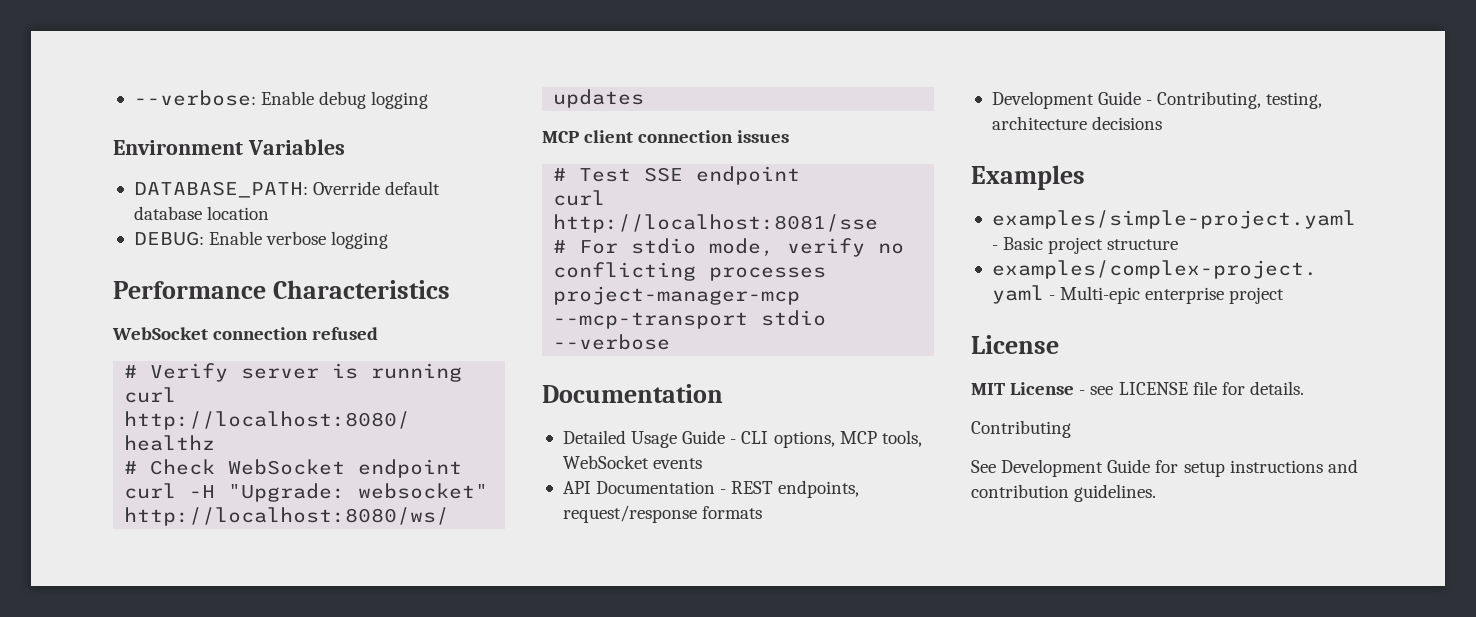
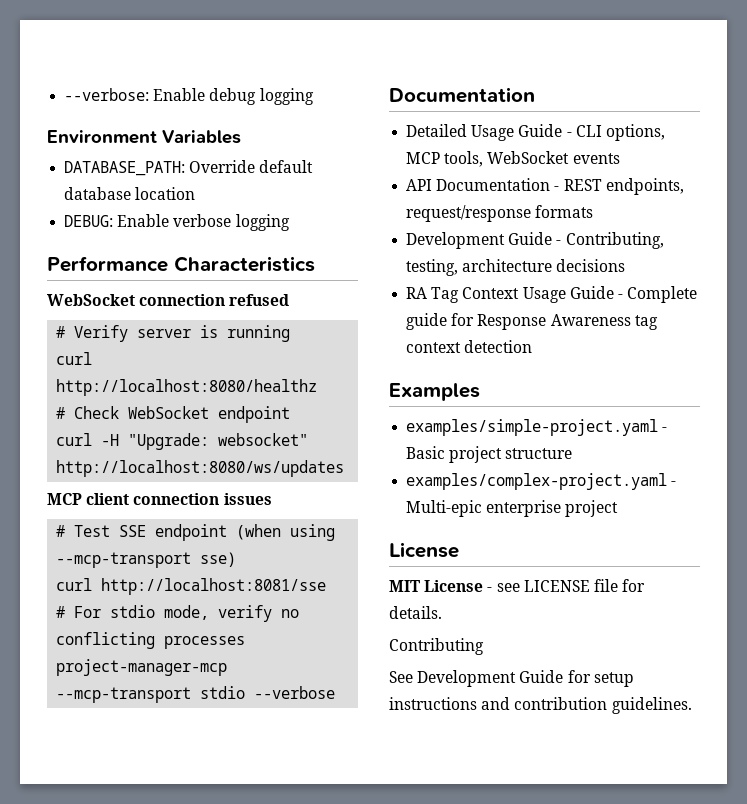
- # Test SSE endpoint
+ # Test SSE endpoint (when using --mcp-transport sse)
+ RA Tag Context Usage Guide - Complete guide for Response Awareness tag context detection

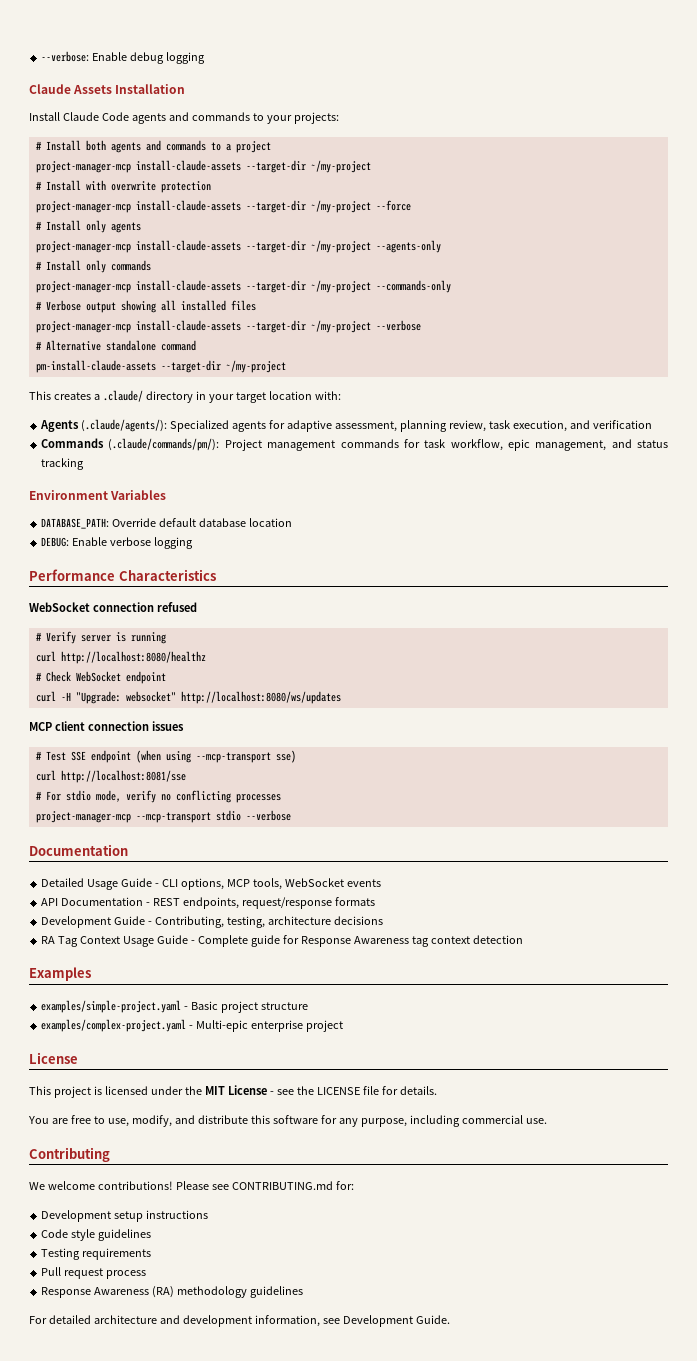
+ Claude Assets Installation
+ Install Claude Code agents and commands to your projects:
+ # Install both agents and commands to a project
+ project-manager-mcp install-claude-assets --target-dir ~/my-project
+ # Install with overwrite protection
+ project-manager-mcp install-claude-assets --target-dir ~/my-project --force
+ # Install only agents
+ project-manager-mcp install-claude-assets --target-dir ~/my-project --agents-only
+ # Install only commands
+ project-manager-mcp install-claude-assets --target-dir ~/my-project --commands-only
+ # Verbose output showing all installed files
+ project-manager-mcp install-claude-assets --target-dir ~/my-project --verbose
+ # Alternative standalone command
+ pm-install-claude-assets --target-dir ~/my-project
+ This creates a .claude/ directory in your target location with:
+ Agents (.claude/agents/): Specialized agents for adaptive assessment, planning review, task execution, and verification
+ Commands (.claude/commands/pm/): Project management commands for task workflow, epic management, and status tracking
- MIT License - see LICENSE file for details.
+ This project is licensed under the MIT License - see the LICENSE file for details.
+ You are free to use, modify, and distribute this software for any purpose, including commercial use.
  Contributing
- See Development Guide for setup instructions and contribution guidelines.
+ We welcome contributions! Please see CONTRIBUTING.md for:
+ Development setup instructions
+ Code style guidelines
+ Testing requirements
+ Pull request process
+ Response Awareness (RA) methodology guidelines
+ For detailed architecture and development information, see Development Guide.

